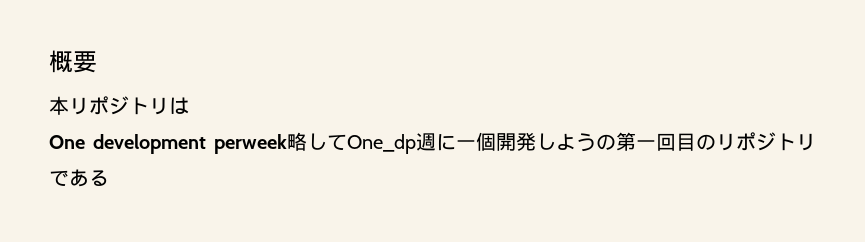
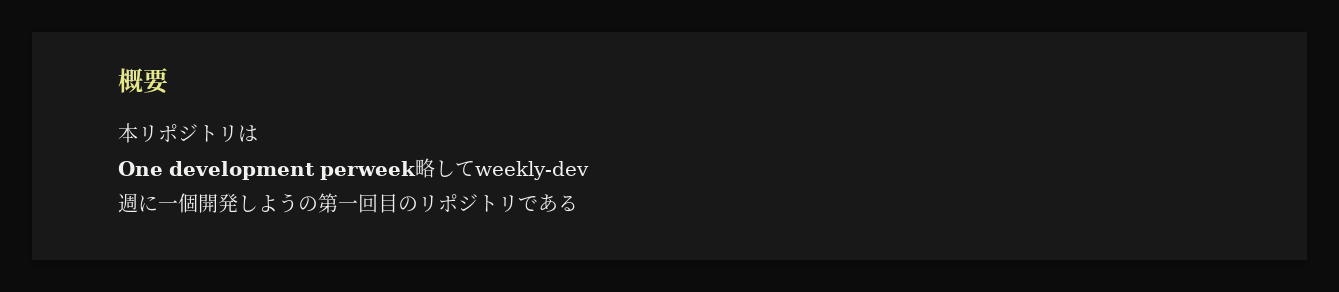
- One development perweek略してOne_dp週に一個開発しようの第一回目のリポジトリである
+ One development perweek略してweekly-dev
+ 週に一個開発しようの第一回目のリポジトリである

